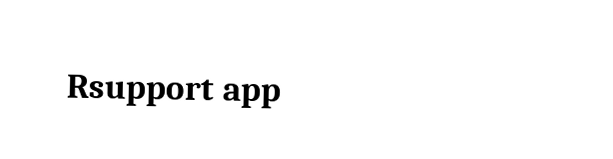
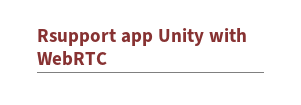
- Rsupport app
+ Rsupport app Unity with WebRTC

